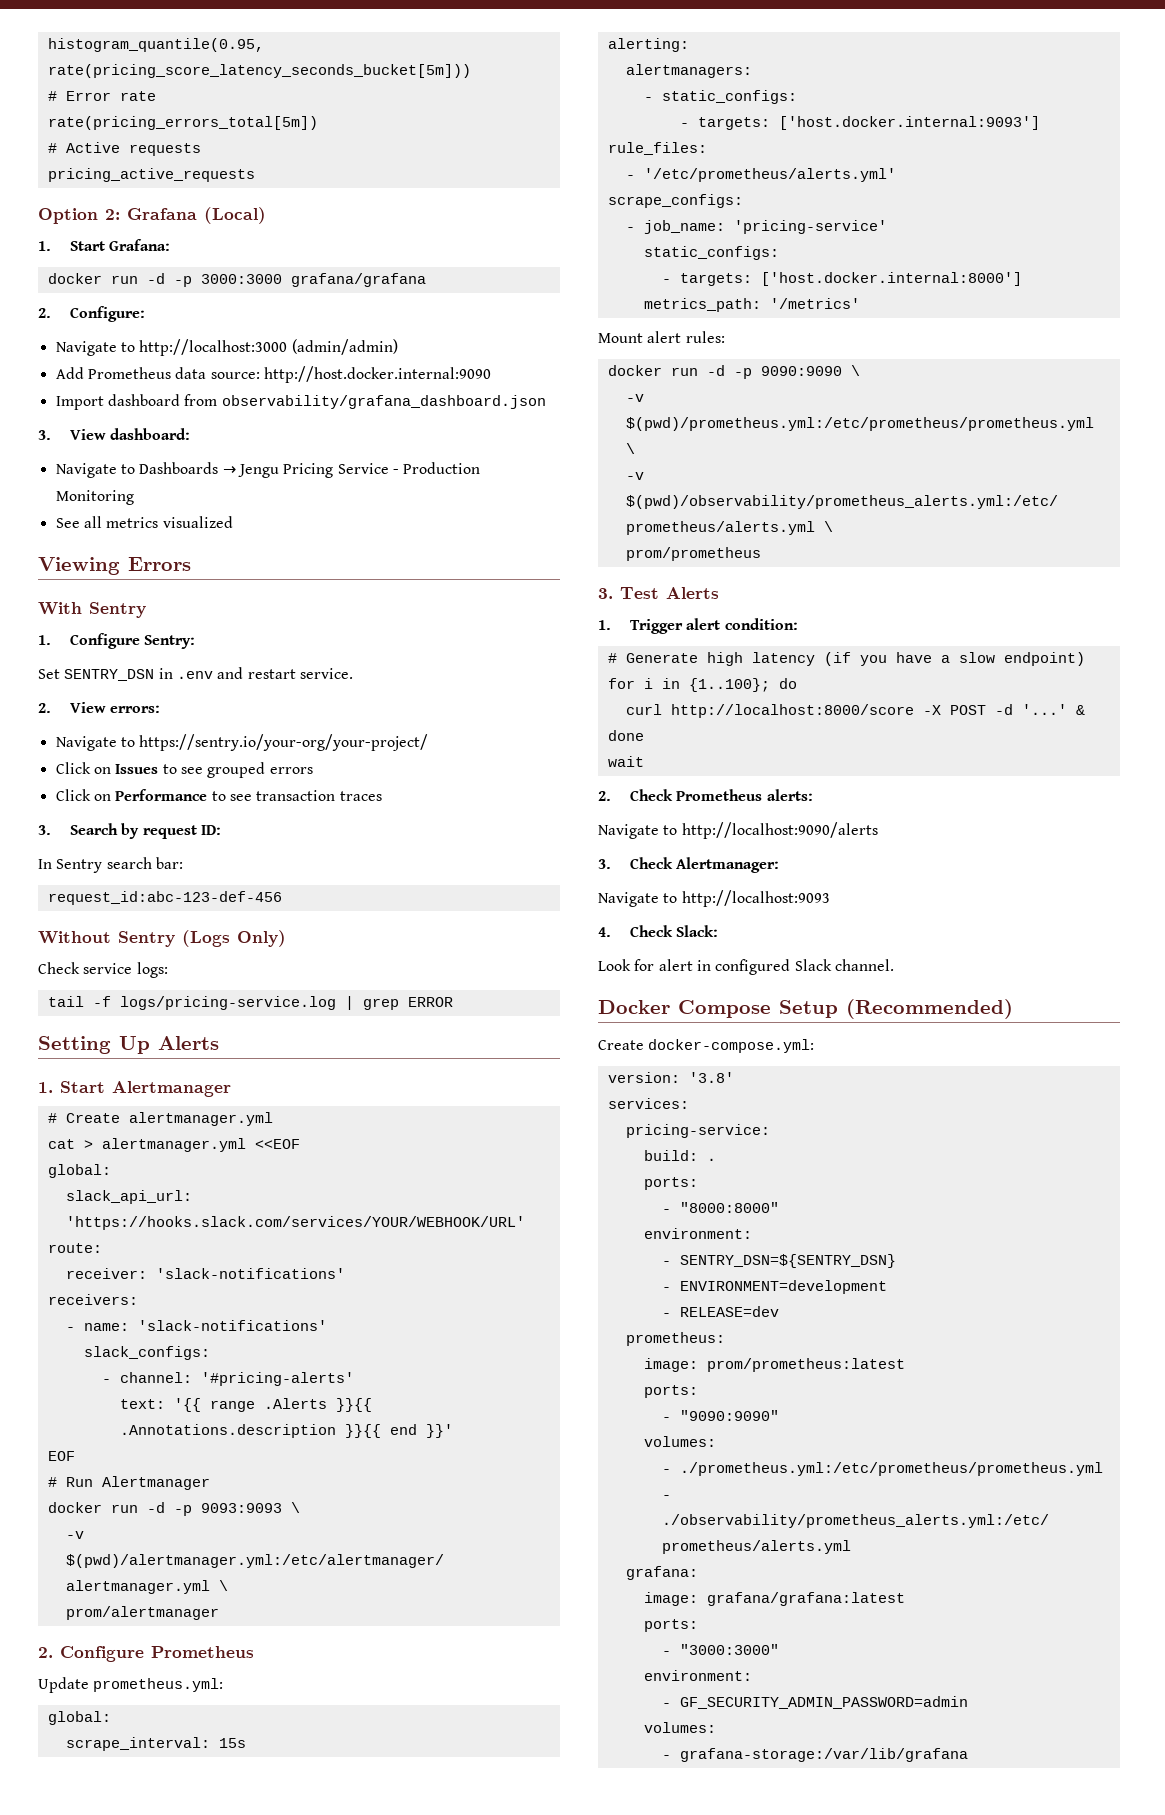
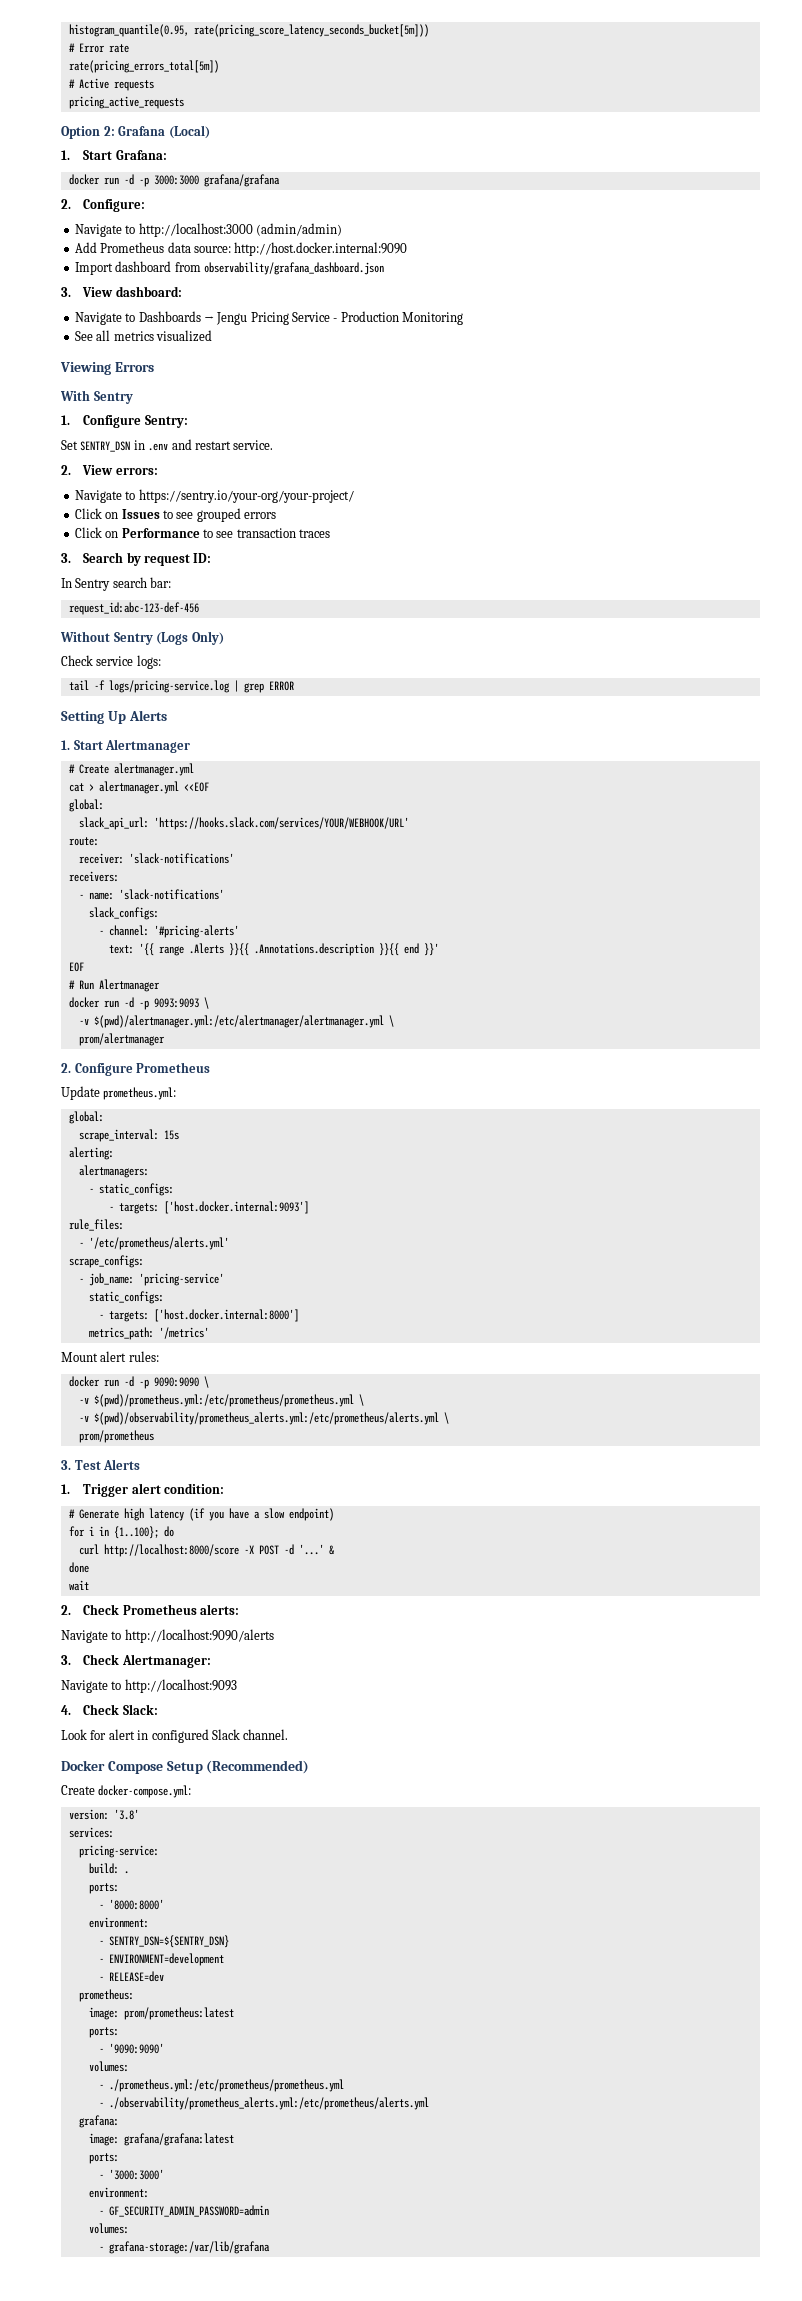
- - "8000:8000"
+ - '8000:8000'
- - "9090:9090"
+ - '9090:9090'
- - "3000:3000"
+ - '3000:3000'

